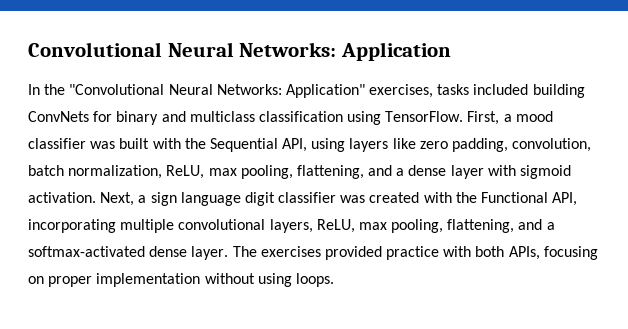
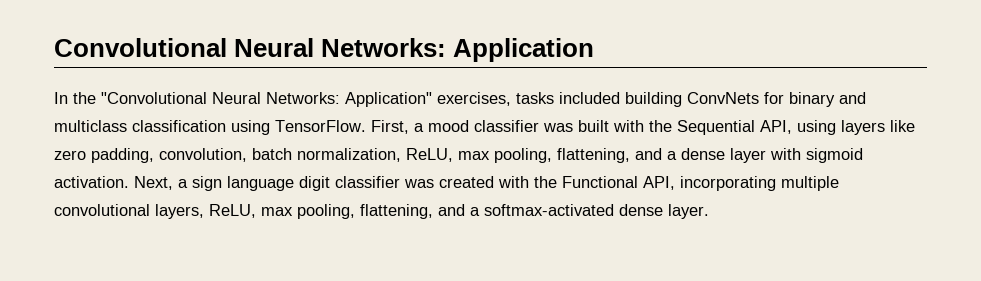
- The exercises provided practice with both APIs, focusing on proper implementation without using loops.

